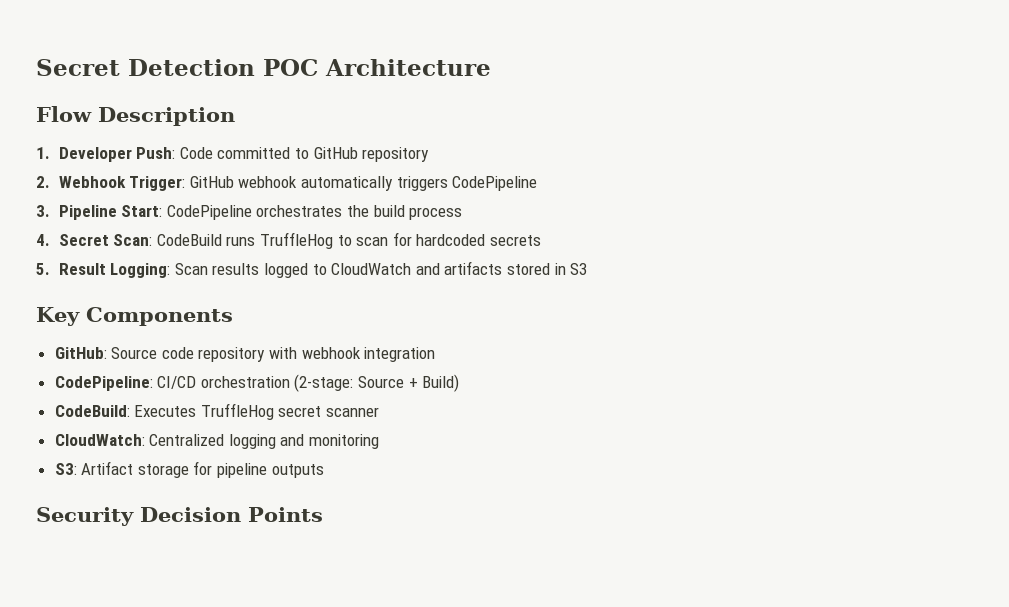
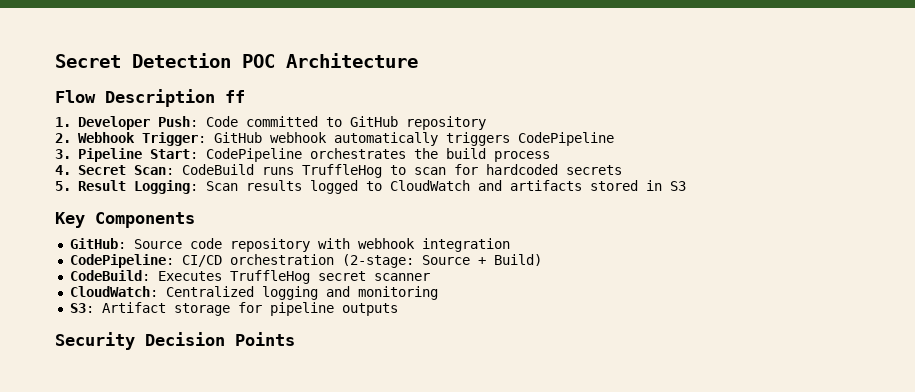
- Flow Description
+ Flow Description ff

